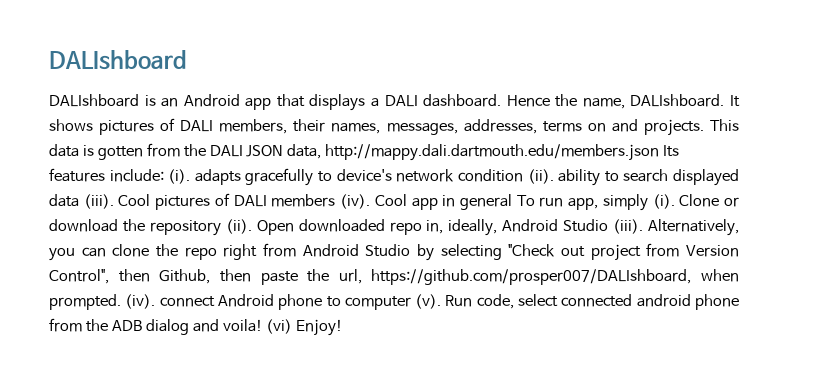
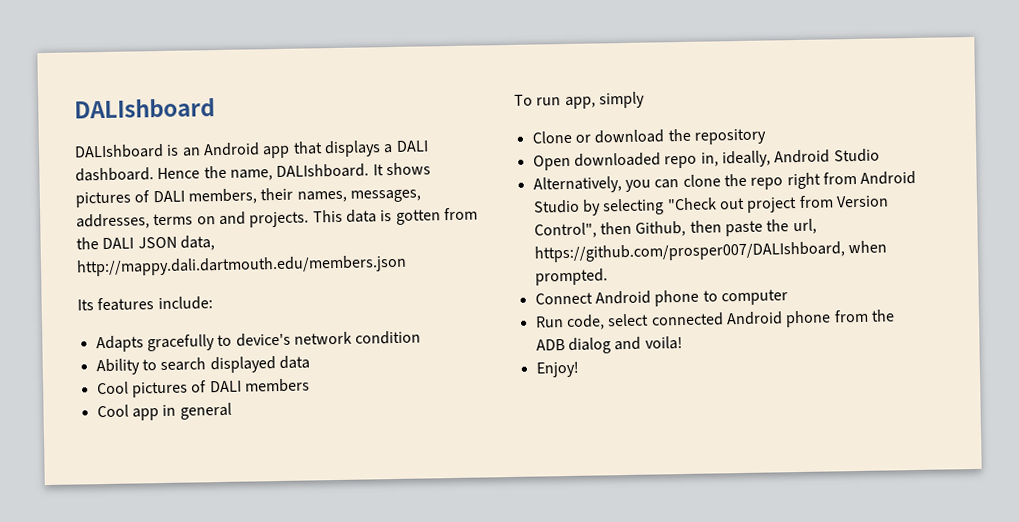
- This data is gotten from the DALI JSON data, http://mappy.dali.dartmouth.edu/members.json Its features include: (i). adapts gracefully to device's network condition (ii). ability to search displayed data (iii). Cool pictures of DALI members (iv). Cool app in general To run app, simply (i). Clone or download the repository (ii). Open downloaded repo in, ideally, Android Studio (iii). Alternatively, you can clone the repo right from Android Studio by selecting "Check out project from Version Control", then Github, then paste the url, https://github.com/prosper007/DALIshboard, when prompted. (iv). connect Android phone to computer (v). Run code, select connected android phone from the ADB dialog and voila! (vi) Enjoy!
+ This data is gotten from the DALI JSON data, http://mappy.dali.dartmouth.edu/members.json
+ Its features include:
+ Adapts gracefully to device's network condition
+ Ability to search displayed data
+ Cool pictures of DALI members
+ Cool app in general
+ To run app, simply
+ Clone or download the repository
+ Open downloaded repo in, ideally, Android Studio
+ Alternatively, you can clone the repo right from Android Studio by selecting "Check out project from Version Control", then Github, then paste the url, https://github.com/prosper007/DALIshboard, when prompted.
+ Connect Android phone to computer
+ Run code, select connected Android phone from the ADB dialog and voila!
+ Enjoy!

